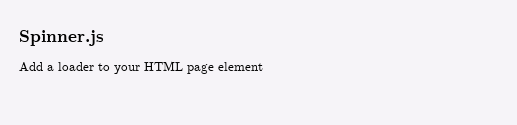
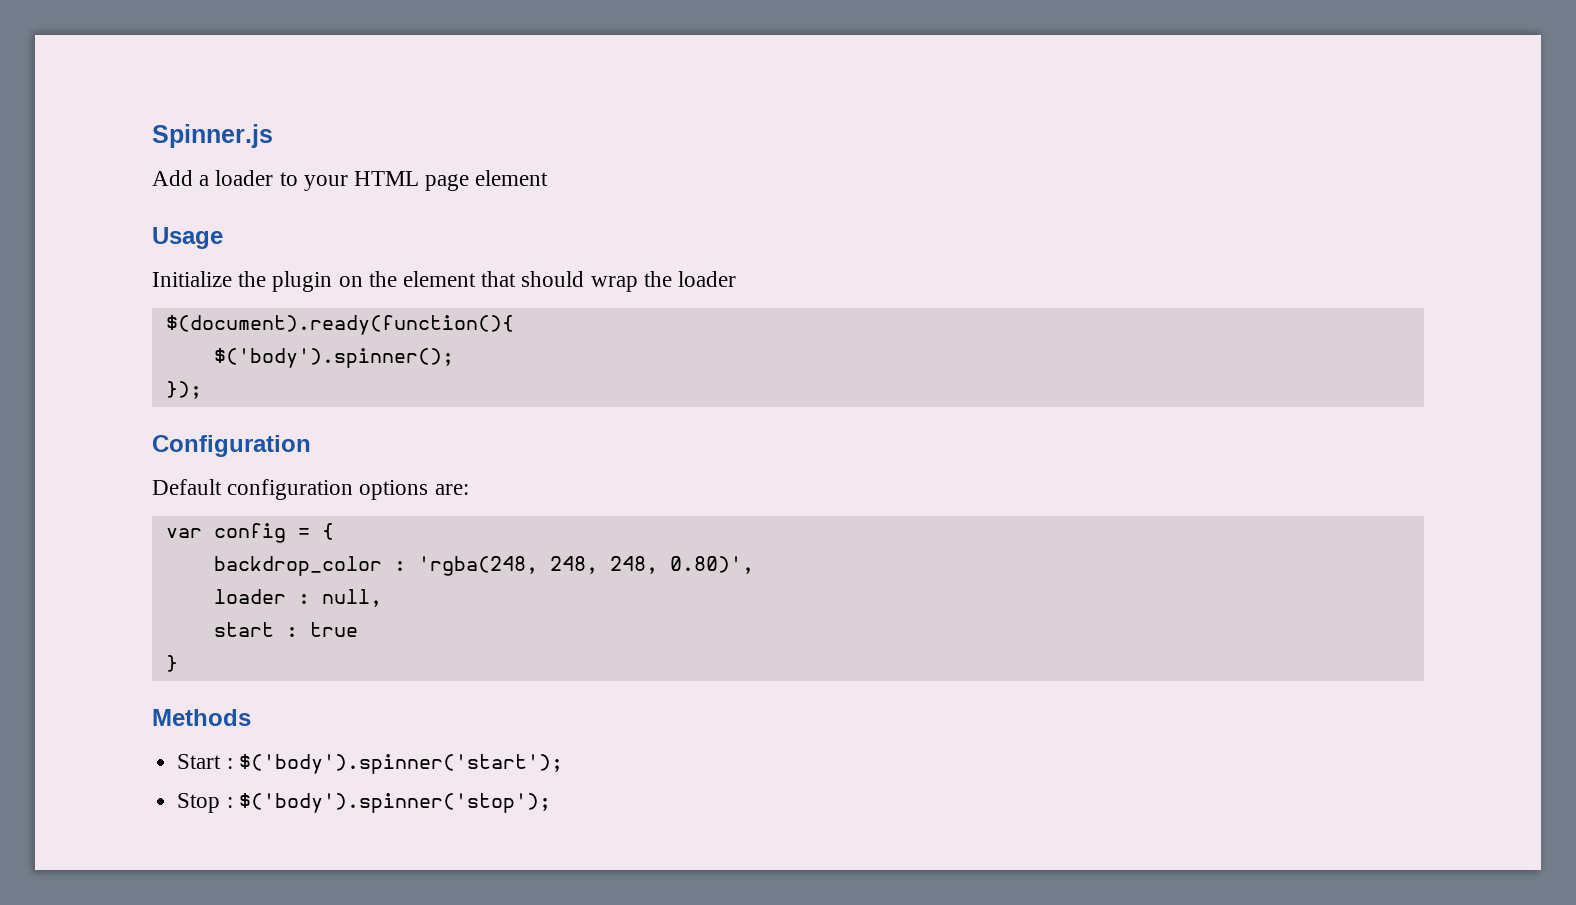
+ Usage
+ Initialize the plugin on the element that should wrap the loader
+ $(document).ready(function(){
+ $('body').spinner();
+ });
+ Configuration
+ Default configuration options are:
+ var config = {
+ backdrop_color : 'rgba(248, 248, 248, 0.80)',
+ loader : null,
+ start : true
+ }
+ Methods
+ Start : $('body').spinner('start');
+ Stop : $('body').spinner('stop');

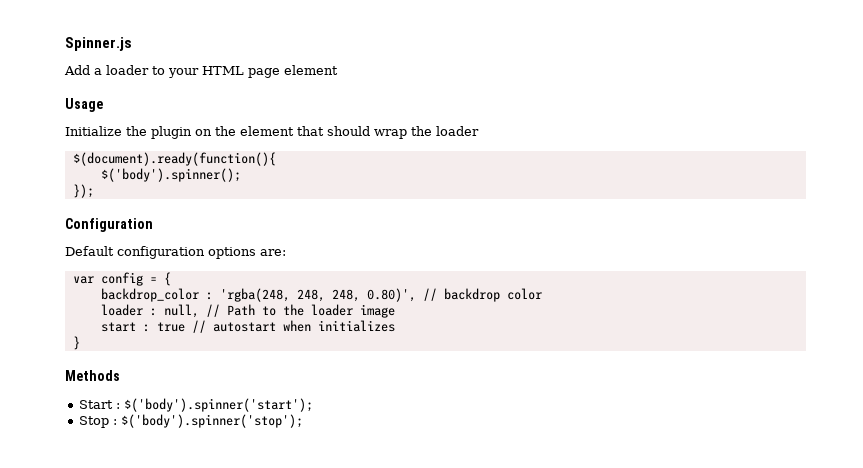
- backdrop_color : 'rgba(248, 248, 248, 0.80)',
+ backdrop_color : 'rgba(248, 248, 248, 0.80)', // backdrop color
- loader : null,
+ loader : null, // Path to the loader image
- start : true
+ start : true // autostart when initializes

